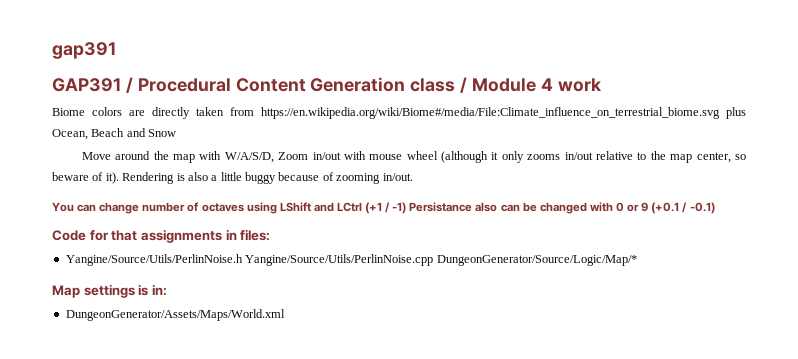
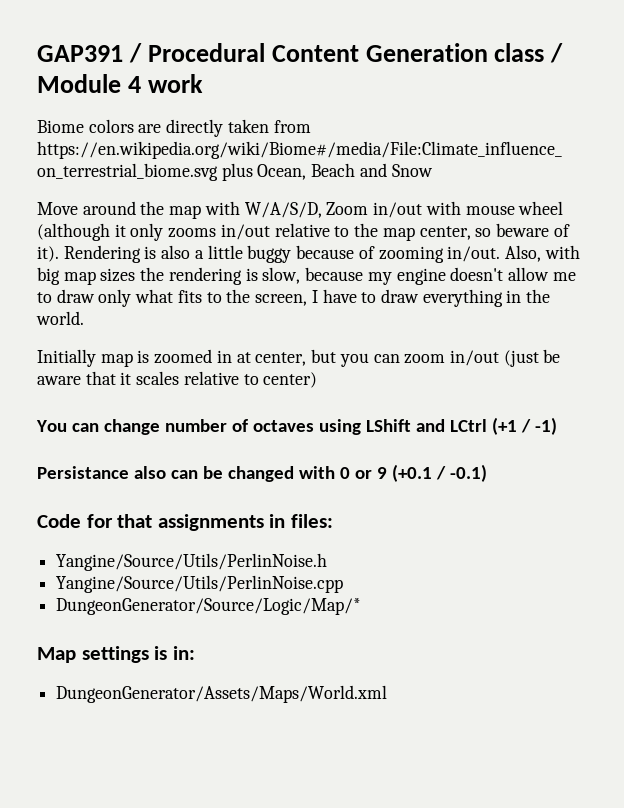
- gap391
+ Also, with big map sizes the rendering is slow, because my engine doesn't allow me to draw only what fits to the screen, I have to draw everything in the world.
+ Initially map is zoomed in at center, but you can zoom in/out (just be aware that it scales relative to center)
- You can change number of octaves using LShift and LCtrl (+1 / -1) Persistance also can be changed with 0 or 9 (+0.1 / -0.1)
+ You can change number of octaves using LShift and LCtrl (+1 / -1)
+ Persistance also can be changed with 0 or 9 (+0.1 / -0.1)
- Yangine/Source/Utils/PerlinNoise.h Yangine/Source/Utils/PerlinNoise.cpp DungeonGenerator/Source/Logic/Map/*
+ Yangine/Source/Utils/PerlinNoise.h
+ Yangine/Source/Utils/PerlinNoise.cpp
+ DungeonGenerator/Source/Logic/Map/*

